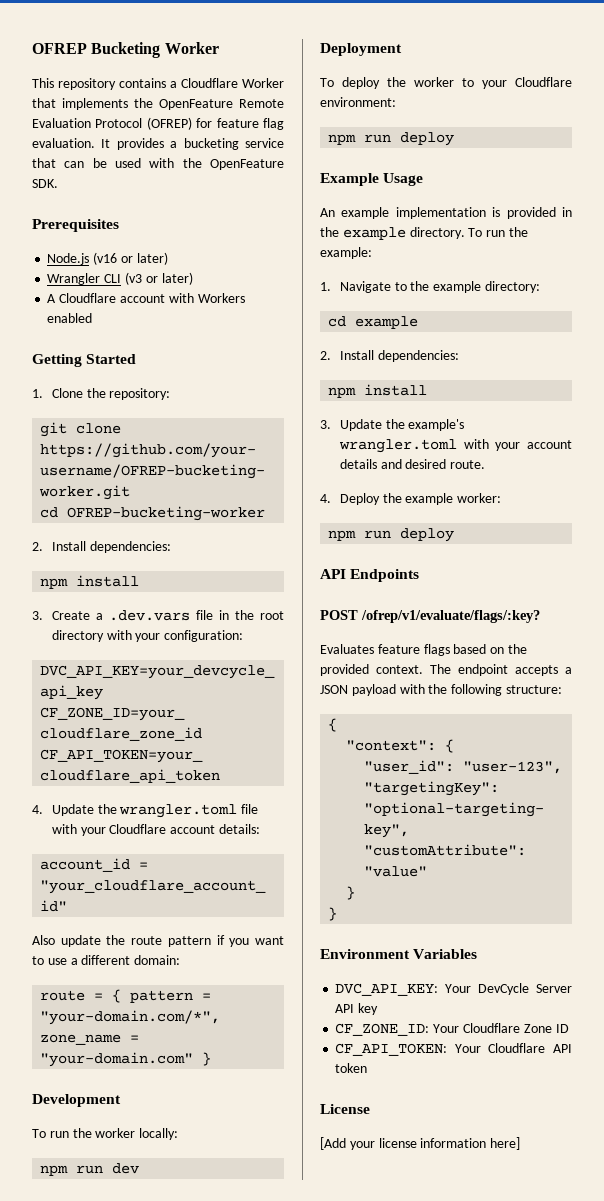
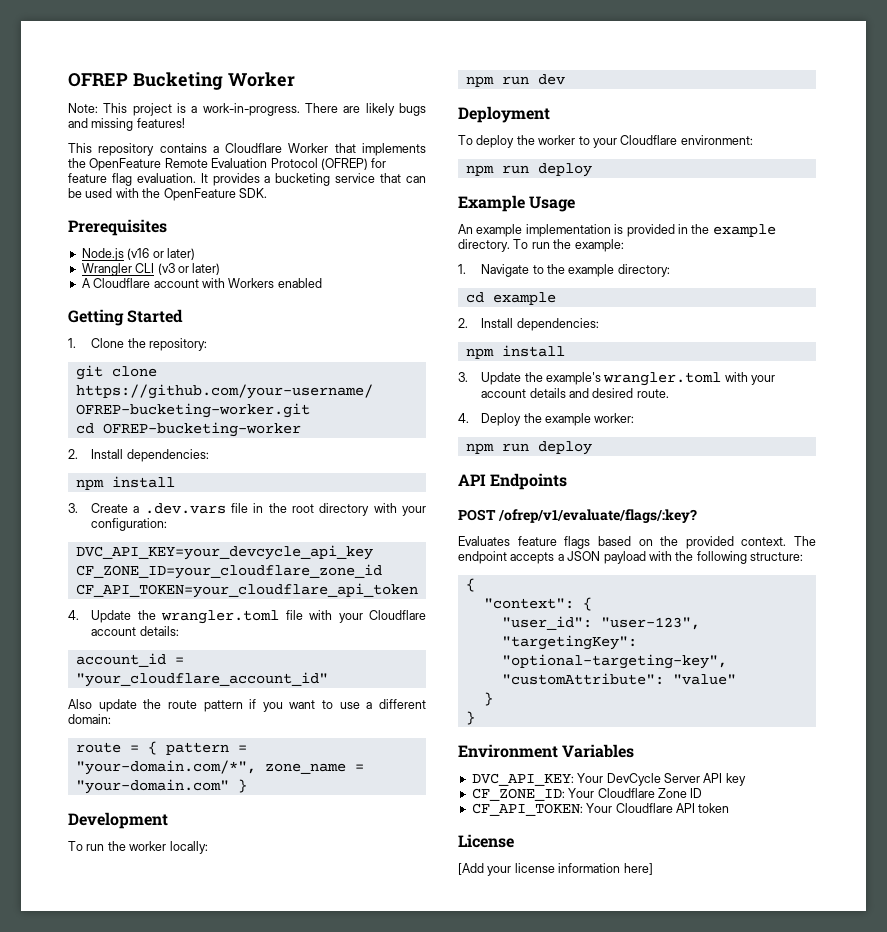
+ Note: This project is a work-in-progress. There are likely bugs and missing features!

